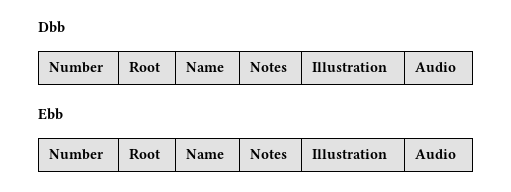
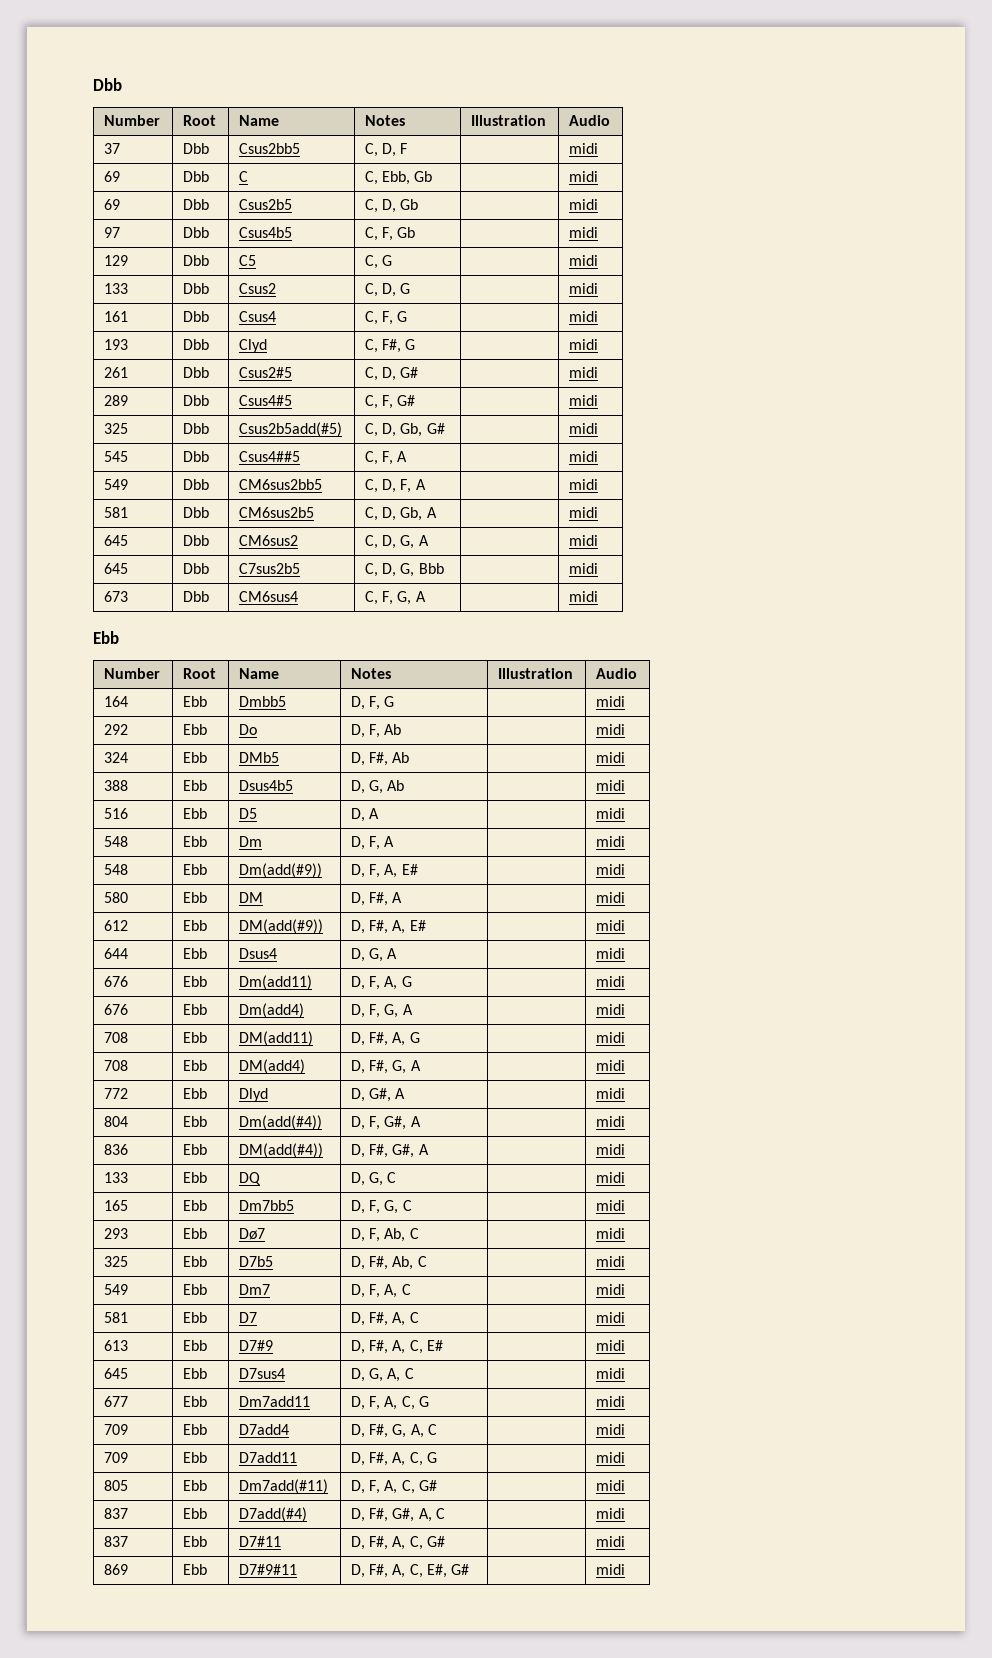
+ 37 | Dbb | Csus2bb5 | C, D, F | | midi
+ 69 | Dbb | C | C, Ebb, Gb | | midi
+ 69 | Dbb | Csus2b5 | C, D, Gb | | midi
+ 97 | Dbb | Csus4b5 | C, F, Gb | | midi
+ 129 | Dbb | C5 | C, G | | midi
+ 133 | Dbb | Csus2 | C, D, G | | midi
+ 161 | Dbb | Csus4 | C, F, G | | midi
+ 193 | Dbb | Clyd | C, F#, G | | midi
+ 261 | Dbb | Csus2#5 | C, D, G# | | midi
+ 289 | Dbb | Csus4#5 | C, F, G# | | midi
+ 325 | Dbb | Csus2b5add(#5) | C, D, Gb, G# | | midi
+ 545 | Dbb | Csus4##5 | C, F, A | | midi
+ 549 | Dbb | CM6sus2bb5 | C, D, F, A | | midi
+ 581 | Dbb | CM6sus2b5 | C, D, Gb, A | | midi
+ 645 | Dbb | CM6sus2 | C, D, G, A | | midi
+ 645 | Dbb | C7sus2b5 | C, D, G, Bbb | | midi
+ 673 | Dbb | CM6sus4 | C, F, G, A | | midi
+ 164 | Ebb | Dmbb5 | D, F, G | | midi
+ 292 | Ebb | Do | D, F, Ab | | midi
+ 324 | Ebb | DMb5 | D, F#, Ab | | midi
+ 388 | Ebb | Dsus4b5 | D, G, Ab | | midi
+ 516 | Ebb | D5 | D, A | | midi
+ 548 | Ebb | Dm | D, F, A | | midi
+ 548 | Ebb | Dm(add(#9)) | D, F, A, E# | | midi
+ 580 | Ebb | DM | D, F#, A | | midi
+ 612 | Ebb | DM(add(#9)) | D, F#, A, E# | | midi
+ 644 | Ebb | Dsus4 | D, G, A | | midi
+ 676 | Ebb | Dm(add11) | D, F, A, G | | midi
+ 676 | Ebb | Dm(add4) | D, F, G, A | | midi
+ 708 | Ebb | DM(add11) | D, F#, A, G | | midi
+ 708 | Ebb | DM(add4) | D, F#, G, A | | midi
+ 772 | Ebb | Dlyd | D, G#, A | | midi
+ 804 | Ebb | Dm(add(#4)) | D, F, G#, A | | midi
+ 836 | Ebb | DM(add(#4)) | D, F#, G#, A | | midi
+ 133 | Ebb | DQ | D, G, C | | midi
+ 165 | Ebb | Dm7bb5 | D, F, G, C | | midi
+ 293 | Ebb | Dø7 | D, F, Ab, C | | midi
+ 325 | Ebb | D7b5 | D, F#, Ab, C | | midi
+ 549 | Ebb | Dm7 | D, F, A, C | | midi
+ 581 | Ebb | D7 | D, F#, A, C | | midi
+ 613 | Ebb | D7#9 | D, F#, A, C, E# | | midi
+ 645 | Ebb | D7sus4 | D, G, A, C | | midi
+ 677 | Ebb | Dm7add11 | D, F, A, C, G | | midi
+ 709 | Ebb | D7add4 | D, F#, G, A, C | | midi
+ 709 | Ebb | D7add11 | D, F#, A, C, G | | midi
+ 805 | Ebb | Dm7add(#11) | D, F, A, C, G# | | midi
+ 837 | Ebb | D7add(#4) | D, F#, G#, A, C | | midi
+ 837 | Ebb | D7#11 | D, F#, A, C, G# | | midi
+ 869 | Ebb | D7#9#11 | D, F#, A, C, E#, G# | | midi

